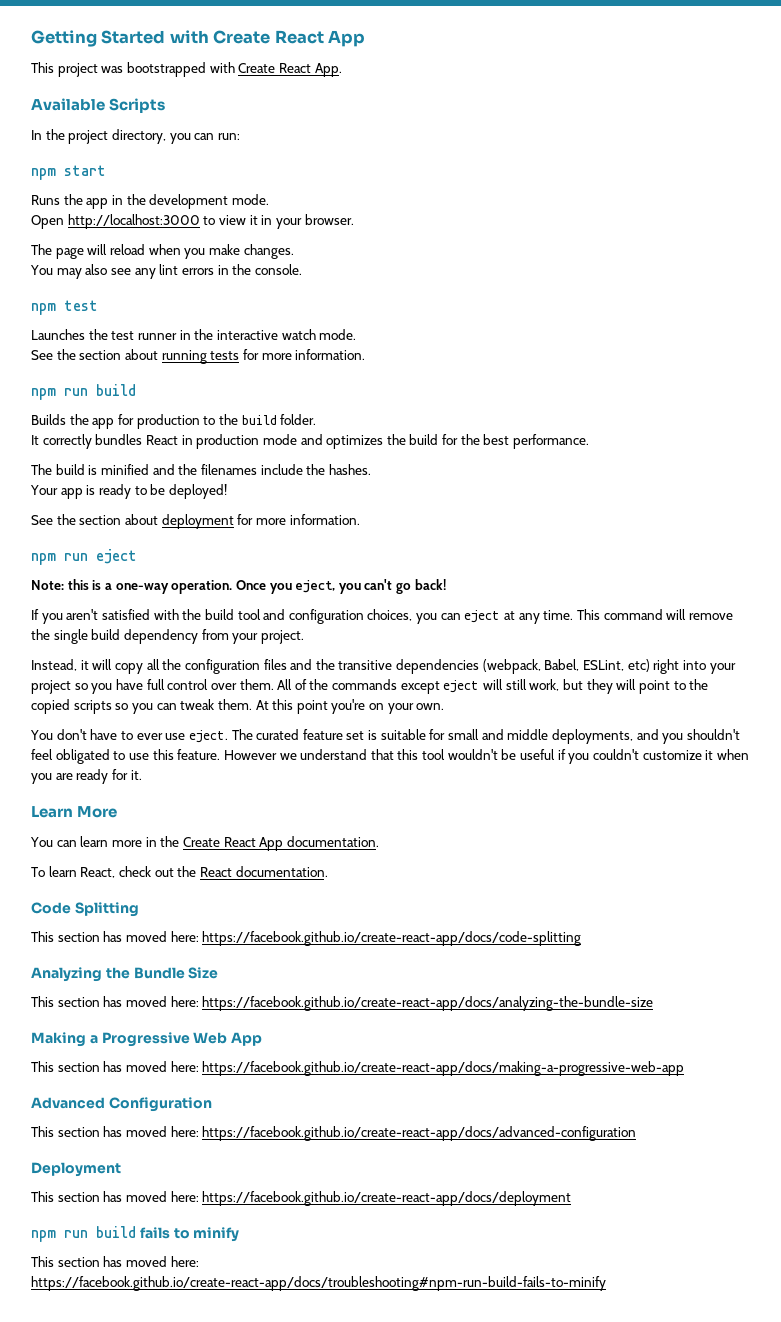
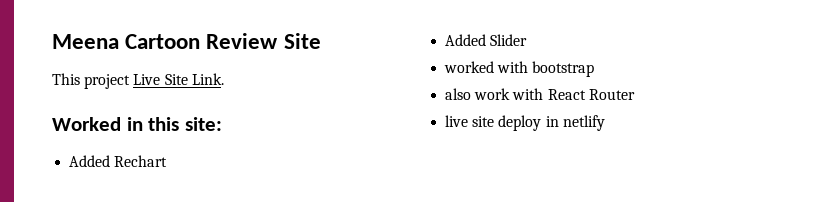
- Getting Started with Create React App
- This project was bootstrapped with Create React App.
- Available Scripts
- In the project directory, you can run:
- npm start
- Runs the app in the development mode.
- Open http://localhost:3000 to view it in your browser.
- The page will reload when you make changes.
- You may also see any lint errors in the console.
- npm test
- Launches the test runner in the interactive watch mode.
- See the section about running tests for more information.
- npm run build
- Builds the app for production to the build folder.
- It correctly bundles React in production mode and optimizes the build for the best performance.
- The build is minified and the filenames include the hashes.
- Your app is ready to be deployed!
- See the section about deployment for more information.
- npm run eject
- Note: this is a one-way operation. Once you eject, you can't go back!
- If you aren't satisfied with the build tool and configuration choices, you can eject at any time. This command will remove the single build dependency from your project.
- Instead, it will copy all the configuration files and the transitive dependencies (webpack, Babel, ESLint, etc) right into your project so you have full control over them. All of the commands except eject will still work, but they will point to the copied scripts so you can tweak them. At this point you're on your own.
- You don't have to ever use eject. The curated feature set is suitable for small and middle deployments, and you shouldn't feel obligated to use this feature. However we understand that this tool wouldn't be useful if you couldn't customize it when you are ready for it.
- Learn More
- You can learn more in the Create React App documentation.
- To learn React, check out the React documentation.
- Code Splitting
- This section has moved here: https://facebook.github.io/create-react-app/docs/code-splitting
- Analyzing the Bundle Size
- This section has moved here: https://facebook.github.io/create-react-app/docs/analyzing-the-bundle-size
- Making a Progressive Web App
- This section has moved here: https://facebook.github.io/create-react-app/docs/making-a-progressive-web-app
- Advanced Configuration
- This section has moved here: https://facebook.github.io/create-react-app/docs/advanced-configuration
- Deployment
- This section has moved here: https://facebook.github.io/create-react-app/docs/deployment
- npm run build fails to minify
- This section has moved here: https://facebook.github.io/create-react-app/docs/troubleshooting#npm-run-build-fails-to-minify
+ Meena Cartoon Review Site
+ This project Live Site Link.
+ Worked in this site:
+ Added Rechart
+ Added Slider
+ worked with bootstrap
+ also work with React Router
+ live site deploy in netlify

